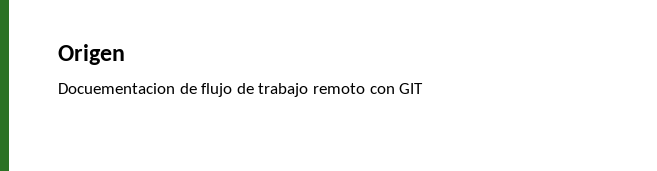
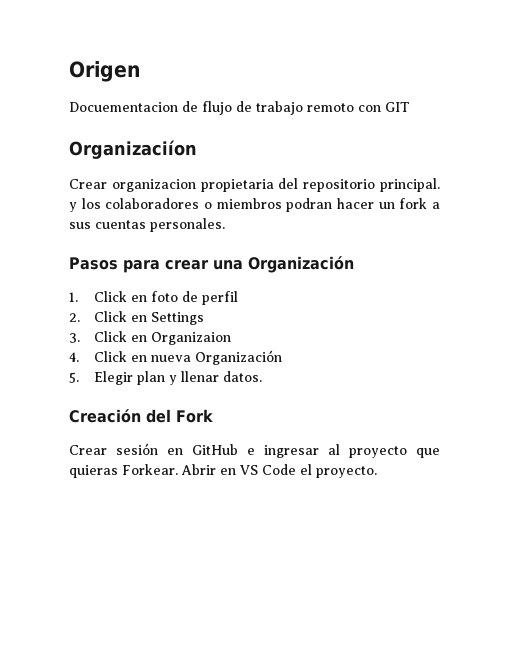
+ Organizaciíon
+ Crear organizacion propietaria del repositorio principal. y los colaboradores o miembros podran hacer un fork a sus cuentas personales.
+ Pasos para crear una Organización
+ 1. Click en foto de perfil
+ 2. Click en Settings
+ 3. Click en Organizaion
+ 4. Click en nueva Organización
+ 5. Elegir plan y llenar datos.
+ Creación del Fork
+ Crear sesión en GitHub e ingresar al proyecto que quieras Forkear. Abrir en VS Code el proyecto.

